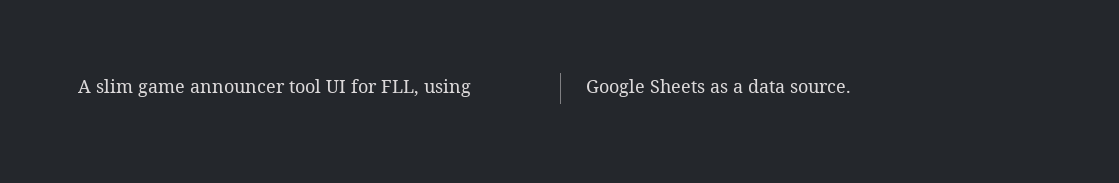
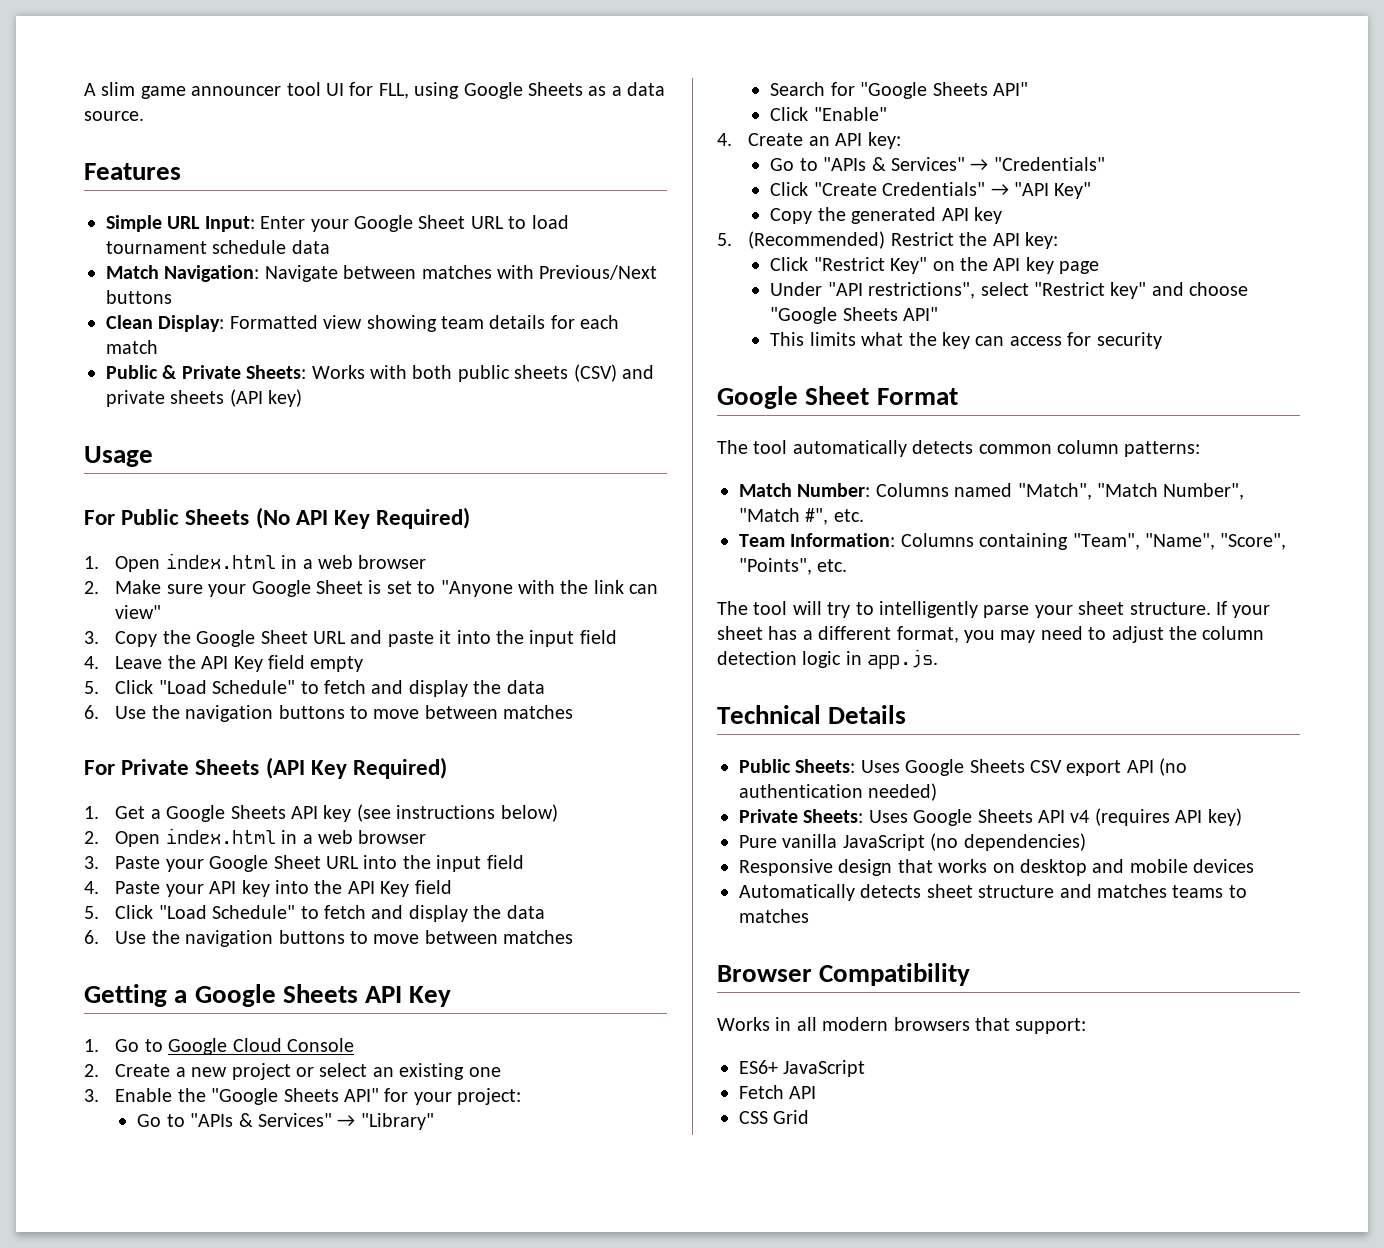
+ Features
+ Simple URL Input: Enter your Google Sheet URL to load tournament schedule data
+ Match Navigation: Navigate between matches with Previous/Next buttons
+ Clean Display: Formatted view showing team details for each match
+ Public & Private Sheets: Works with both public sheets (CSV) and private sheets (API key)
+ Usage
+ For Public Sheets (No API Key Required)
+ 1. Open index.html in a web browser
+ 2. Make sure your Google Sheet is set to "Anyone with the link can view"
+ 3. Copy the Google Sheet URL and paste it into the input field
+ 4. Leave the API Key field empty
+ 5. Click "Load Schedule" to fetch and display the data
+ 6. Use the navigation buttons to move between matches
+ For Private Sheets (API Key Required)
+ 1. Get a Google Sheets API key (see instructions below)
+ 2. Open index.html in a web browser
+ 3. Paste your Google Sheet URL into the input field
+ 4. Paste your API key into the API Key field
+ 5. Click "Load Schedule" to fetch and display the data
+ 6. Use the navigation buttons to move between matches
+ Getting a Google Sheets API Key
+ 1. Go to Google Cloud Console
+ 2. Create a new project or select an existing one
+ 3. Enable the "Google Sheets API" for your project:
+ Go to "APIs & Services" → "Library"
+ Search for "Google Sheets API"
+ Click "Enable"
+ 4. Create an API key:
+ Go to "APIs & Services" → "Credentials"
+ Click "Create Credentials" → "API Key"
+ Copy the generated API key
+ 5. (Recommended) Restrict the API key:
+ Click "Restrict Key" on the API key page
+ Under "API restrictions", select "Restrict key" and choose "Google Sheets API"
+ This limits what the key can access for security
+ Google Sheet Format
+ The tool automatically detects common column patterns:
+ Match Number: Columns named "Match", "Match Number", "Match #", etc.
+ Team Information: Columns containing "Team", "Name", "Score", "Points", etc.
+ The tool will try to intelligently parse your sheet structure. If your sheet has a different format, you may need to adjust the column detection logic in app.js.
+ Technical Details
+ Public Sheets: Uses Google Sheets CSV export API (no authentication needed)
+ Private Sheets: Uses Google Sheets API v4 (requires API key)
+ Pure vanilla JavaScript (no dependencies)
+ Responsive design that works on desktop and mobile devices
+ Automatically detects sheet structure and matches teams to matches
+ Browser Compatibility
+ Works in all modern browsers that support:
+ ES6+ JavaScript
+ Fetch API
+ CSS Grid

